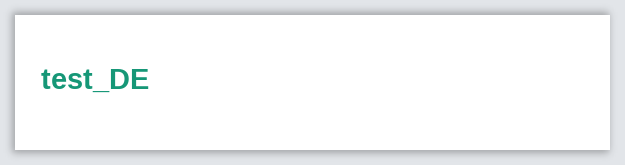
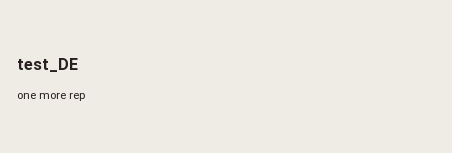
+ one more rep

